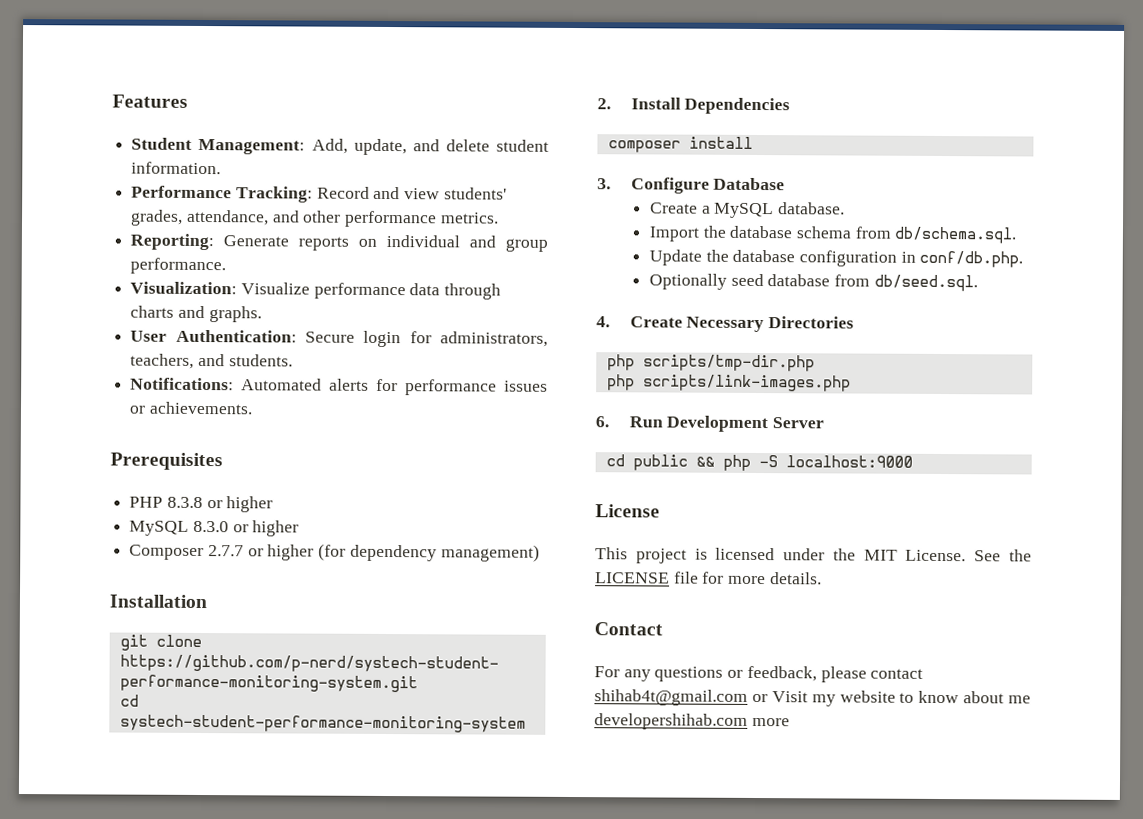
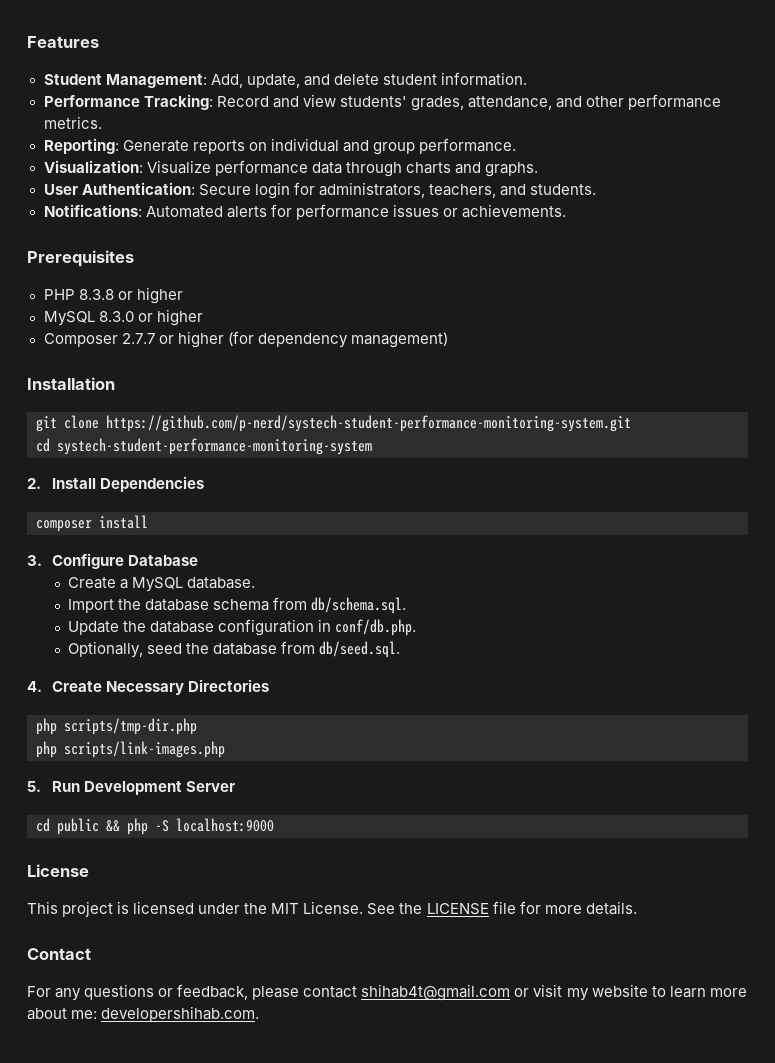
- Optionally seed database from db/seed.sql.
+ Optionally, seed the database from db/seed.sql.
- 6. Run Development Server
+ 5. Run Development Server
- For any questions or feedback, please contact shihab4t@gmail.com or Visit my website to know about me developershihab.com more
+ For any questions or feedback, please contact shihab4t@gmail.com or visit my website to learn more about me: developershihab.com.

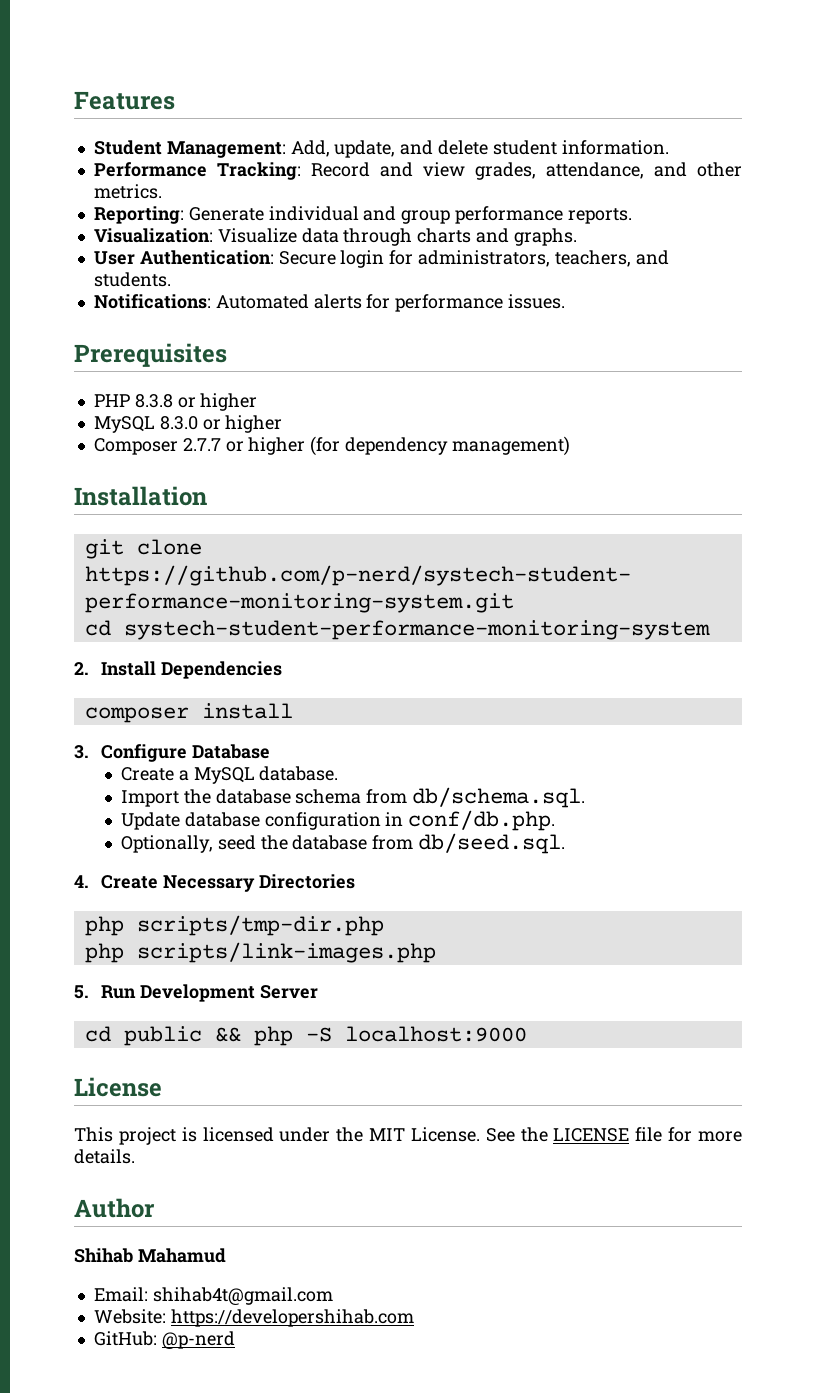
- Performance Tracking: Record and view students' grades, attendance, and other performance metrics.
+ Performance Tracking: Record and view grades, attendance, and other metrics.
- Reporting: Generate reports on individual and group performance.
+ Reporting: Generate individual and group performance reports.
- Visualization: Visualize performance data through charts and graphs.
+ Visualization: Visualize data through charts and graphs.
- Notifications: Automated alerts for performance issues or achievements.
+ Notifications: Automated alerts for performance issues.
- Update the database configuration in conf/db.php.
+ Update database configuration in conf/db.php.
- Contact
- For any questions or feedback, please contact shihab4t@gmail.com or visit my website to learn more about me: developershihab.com.
+ Author
+ Shihab Mahamud
+ Email: shihab4t@gmail.com
+ Website: https://developershihab.com
+ GitHub: @p-nerd

